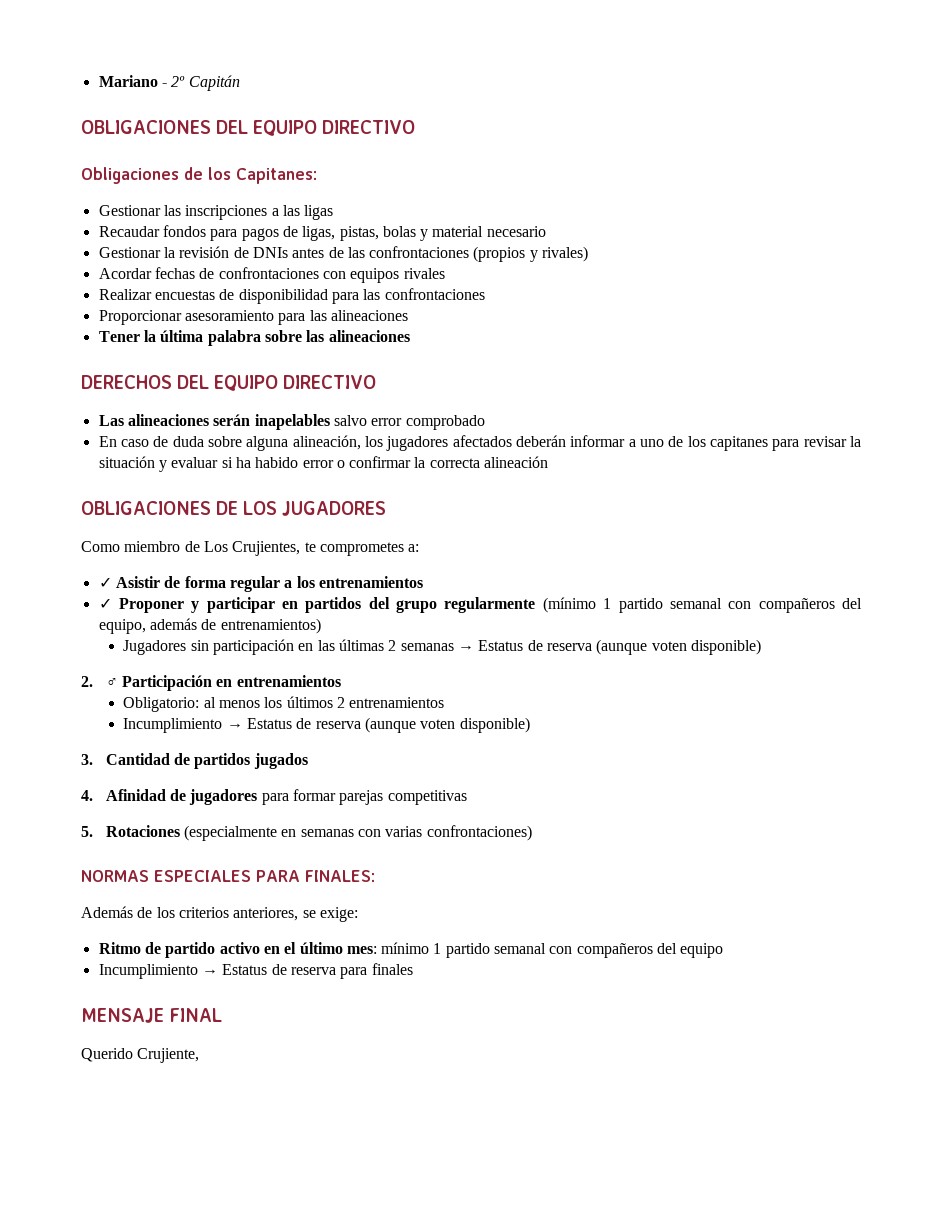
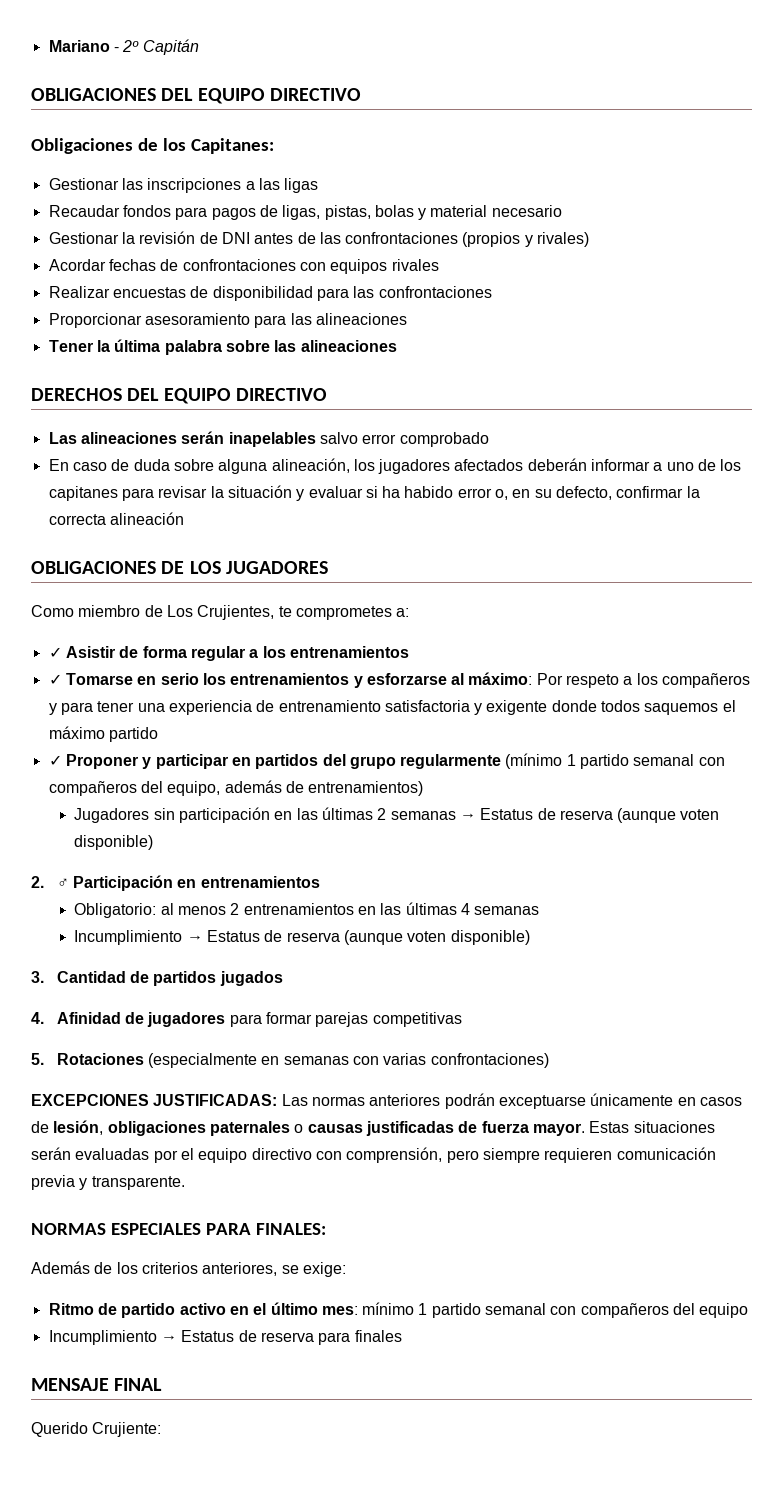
- Gestionar la revisión de DNIs antes de las confrontaciones (propios y rivales)
+ Gestionar la revisión de DNI antes de las confrontaciones (propios y rivales)
- En caso de duda sobre alguna alineación, los jugadores afectados deberán informar a uno de los capitanes para revisar la situación y evaluar si ha habido error o confirmar la correcta alineación
+ En caso de duda sobre alguna alineación, los jugadores afectados deberán informar a uno de los capitanes para revisar la situación y evaluar si ha habido error o, en su defecto, confirmar la correcta alineación
+ ✓ Tomarse en serio los entrenamientos y esforzarse al máximo: Por respeto a los compañeros y para tener una experiencia de entrenamiento satisfactoria y exigente donde todos saquemos el máximo partido
- Obligatorio: al menos los últimos 2 entrenamientos
+ Obligatorio: al menos 2 entrenamientos en las últimas 4 semanas
+ EXCEPCIONES JUSTIFICADAS: Las normas anteriores podrán exceptuarse únicamente en casos de lesión, obligaciones paternales o causas justificadas de fuerza mayor. Estas situaciones serán evaluadas por el equipo directivo con comprensión, pero siempre requieren comunicación previa y transparente.
- Querido Crujiente,
+ Querido Crujiente:

